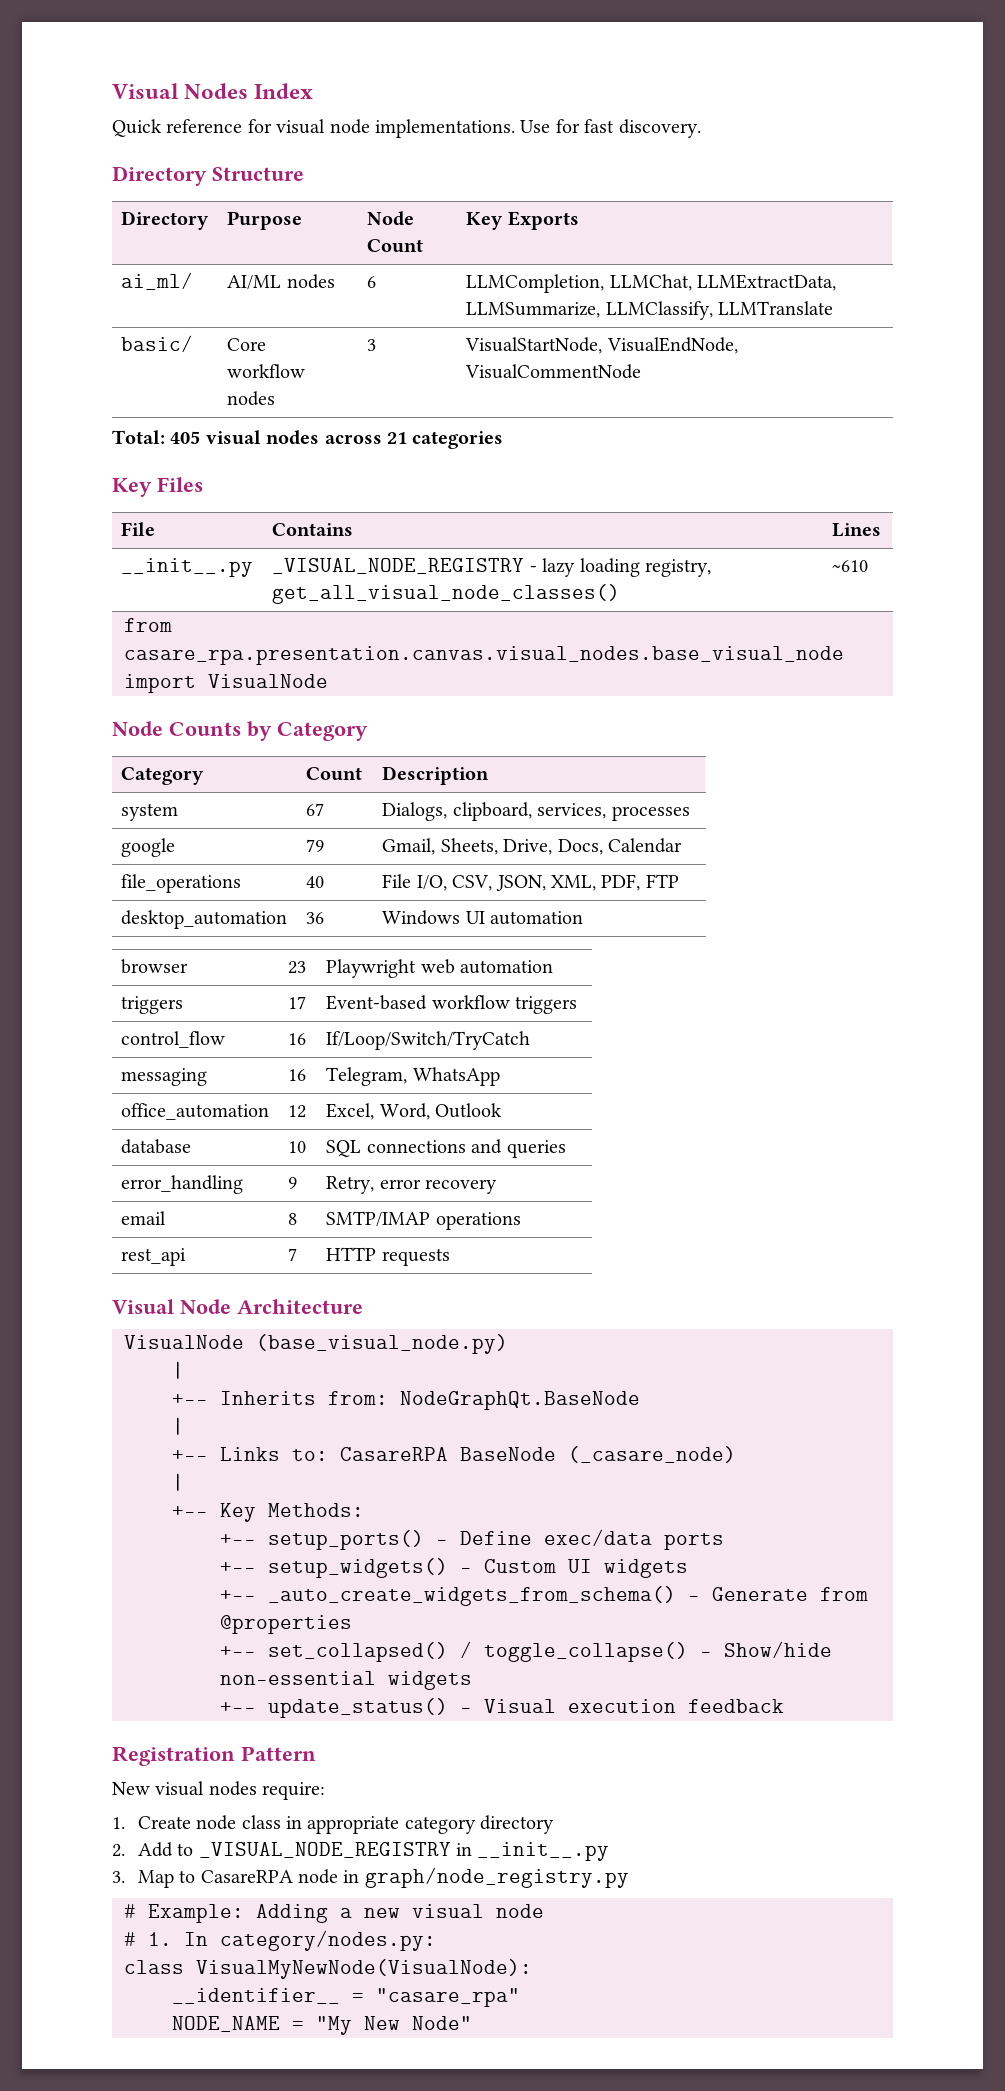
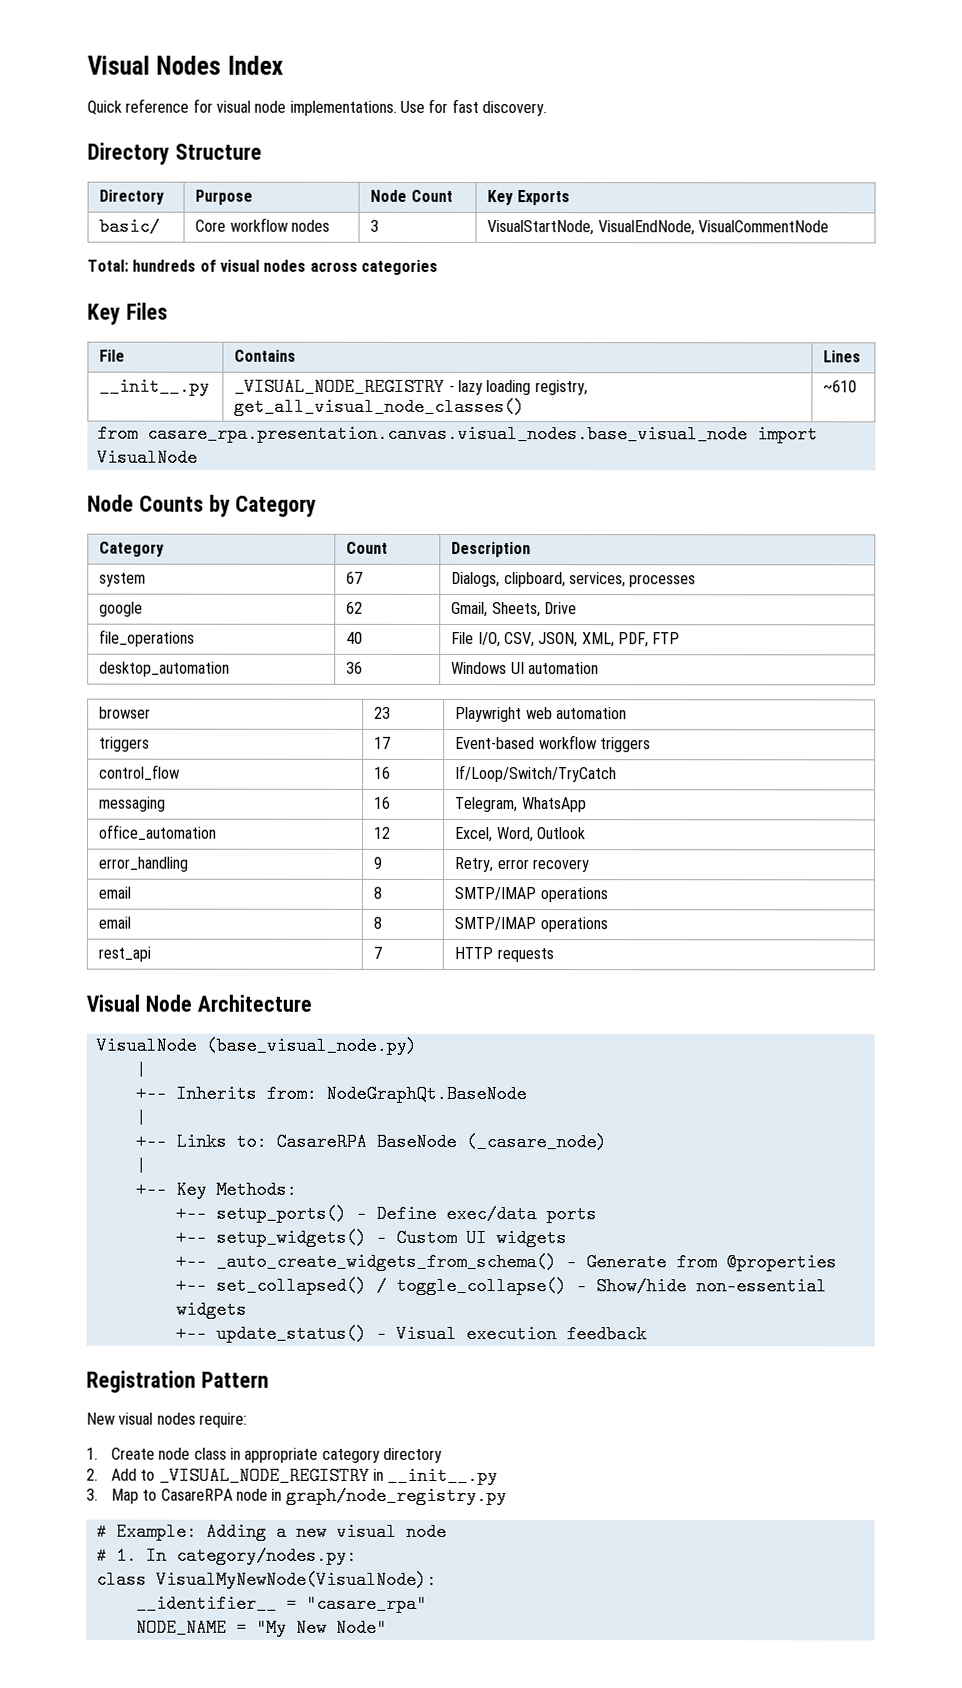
- ai_ml/ | AI/ML nodes | 6 | LLMCompletion, LLMChat, LLMExtractData, LLMSummarize, LLMClassify, LLMTranslate
- Total: 405 visual nodes across 21 categories
+ Total: hundreds of visual nodes across categories
- google | 79 | Gmail, Sheets, Drive, Docs, Calendar
+ google | 62 | Gmail, Sheets, Drive
- database | 10 | SQL connections and queries
  error_handling | 9 | Retry, error recovery
+ email | 8 | SMTP/IMAP operations

